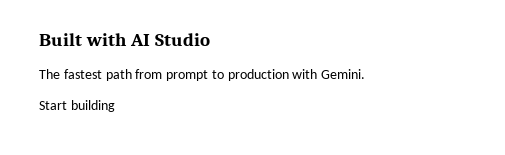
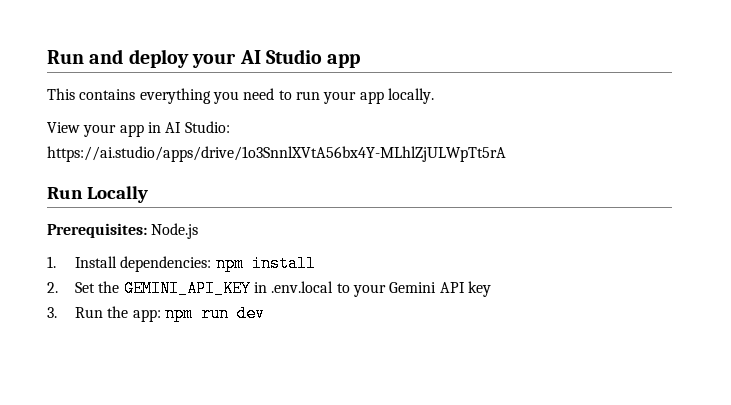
- Built with AI Studio
- The fastest path from prompt to production with Gemini.
- Start building
+ Run and deploy your AI Studio app
+ This contains everything you need to run your app locally.
+ View your app in AI Studio: https://ai.studio/apps/drive/1o3SnnlXVtA56bx4Y-MLhlZjULWpTt5rA
+ Run Locally
+ Prerequisites: Node.js
+ 1. Install dependencies: npm install
+ 2. Set the GEMINI_API_KEY in .env.local to your Gemini API key
+ 3. Run the app: npm run dev

